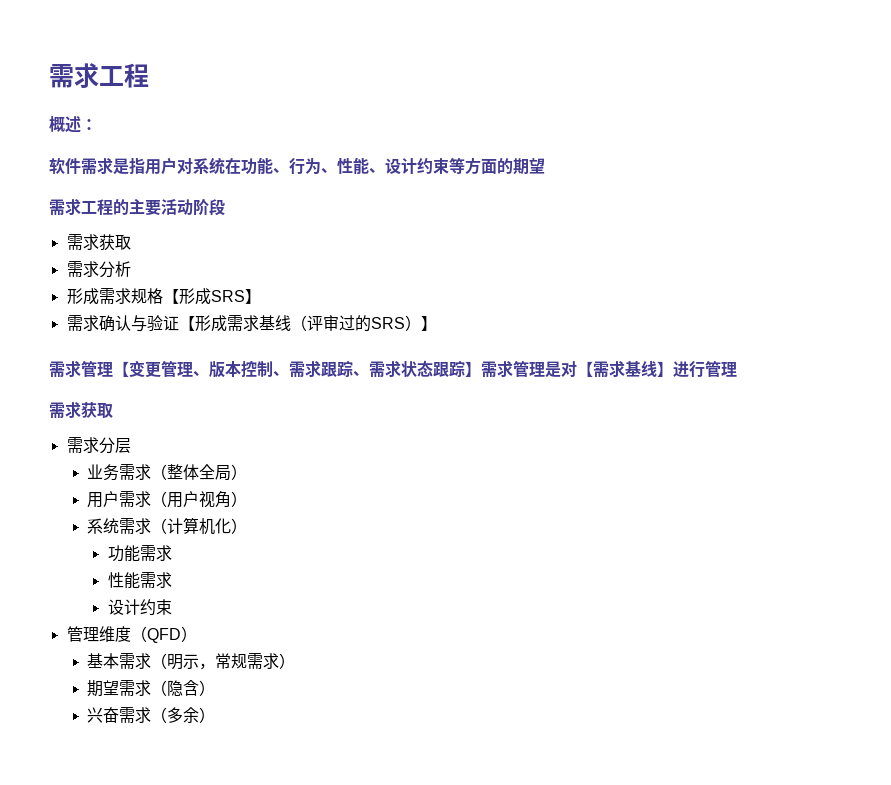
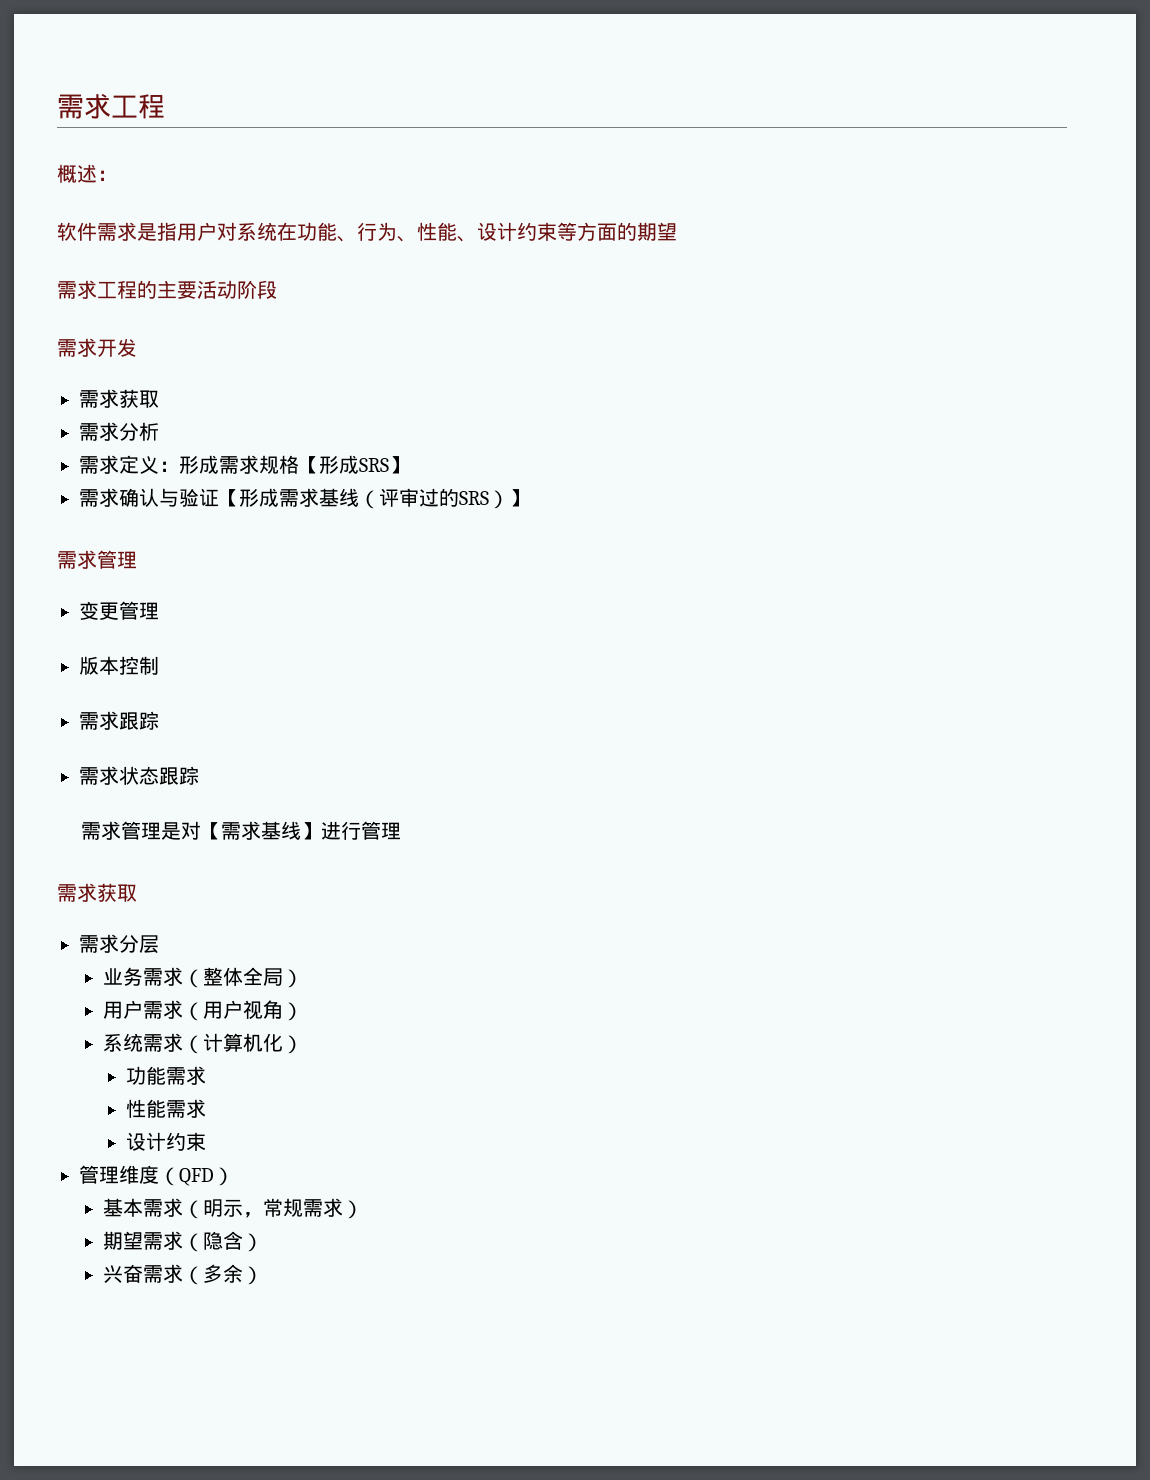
+ 需求开发
- 形成需求规格【形成SRS】
+ 需求定义：形成需求规格【形成SRS】
  需求确认与验证【形成需求基线（评审过的SRS）】
- 需求管理【变更管理、版本控制、需求跟踪、需求状态跟踪】需求管理是对【需求基线】进行管理
+ 需求管理
+ 变更管理
+ 版本控制
+ 需求跟踪
+ 需求状态跟踪
+ 需求管理是对【需求基线】进行管理

